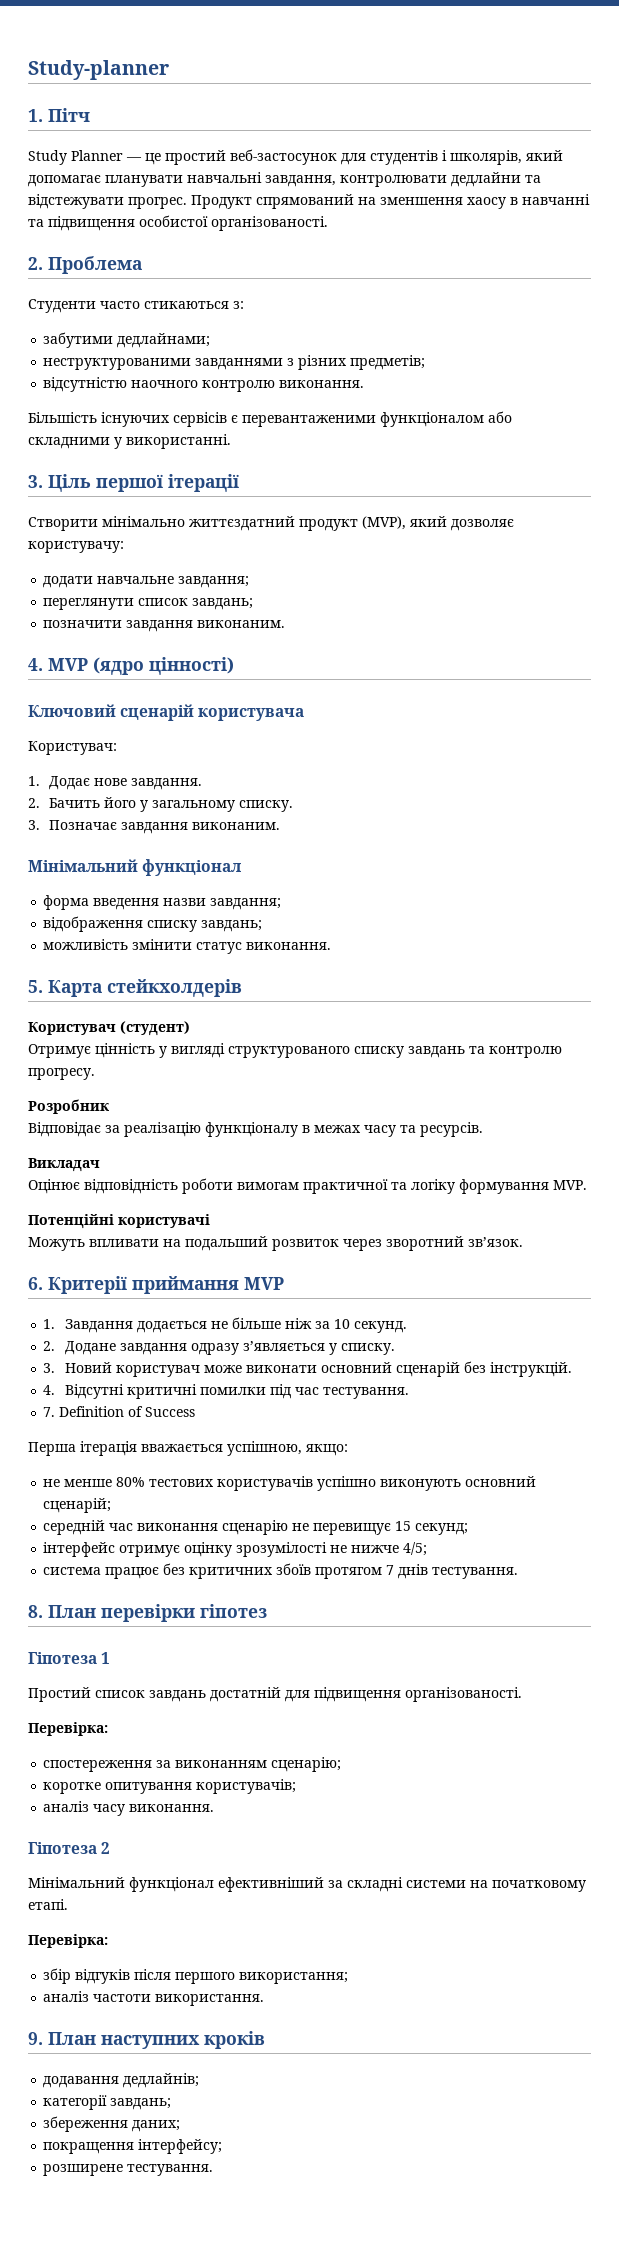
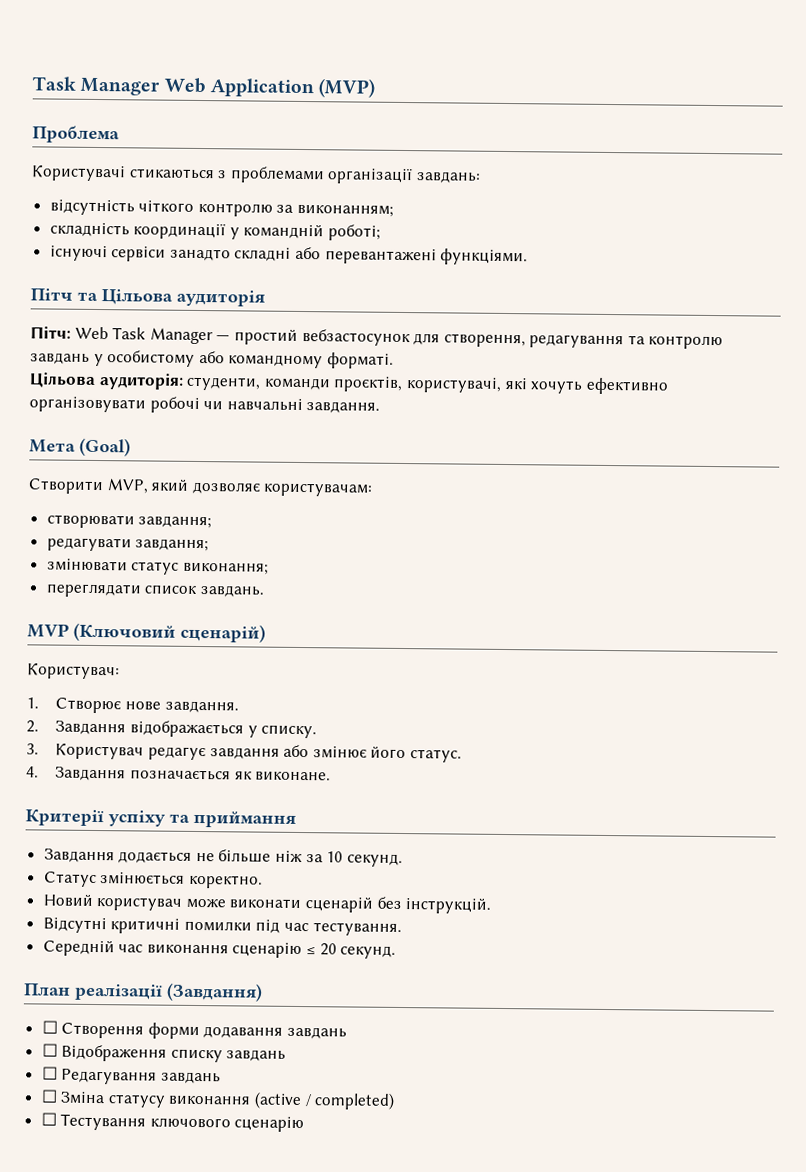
- Study-planner
- 1. Пітч
- Study Planner — це простий веб-застосунок для студентів і школярів, який допомагає планувати навчальні завдання, контролювати дедлайни та відстежувати прогрес. Продукт спрямований на зменшення хаосу в навчанні та підвищення особистої організованості.
- 2. Проблема
- Студенти часто стикаються з:
- забутими дедлайнами;
- неструктурованими завданнями з різних предметів;
- відсутністю наочного контролю виконання.
- Більшість існуючих сервісів є перевантаженими функціоналом або складними у використанні.
- 3. Ціль першої ітерації
- Створити мінімально життєздатний продукт (MVP), який дозволяє користувачу:
- додати навчальне завдання;
- переглянути список завдань;
- позначити завдання виконаним.
- 4. MVP (ядро цінності)
- Ключовий сценарій користувача
+ Task Manager Web Application (MVP)
+ Проблема
+ Користувачі стикаються з проблемами організації завдань:
+ відсутність чіткого контролю за виконанням;
+ складність координації у командній роботі;
+ існуючі сервіси занадто складні або перевантажені функціями.
+ Пітч та Цільова аудиторія
+ Пітч: Web Task Manager — простий вебзастосунок для створення, редагування та контролю завдань у особистому або командному форматі.
+ Цільова аудиторія: студенти, команди проєктів, користувачі, які хочуть ефективно організовувати робочі чи навчальні завдання.
+ Мета (Goal)
+ Створити MVP, який дозволяє користувачам:
+ створювати завдання;
+ редагувати завдання;
+ змінювати статус виконання;
+ переглядати список завдань.
+ MVP (Ключовий сценарій)
- 1. Додає нове завдання.
+ 1. Створює нове завдання.
- 2. Бачить його у загальному списку.
- 3. Позначає завдання виконаним.
- Мінімальний функціонал
- форма введення назви завдання;
- відображення списку завдань;
- можливість змінити статус виконання.
- 5. Карта стейкхолдерів
- Користувач (студент)
- Отримує цінність у вигляді структурованого списку завдань та контролю прогресу.
- Розробник
- Відповідає за реалізацію функціоналу в межах часу та ресурсів.
- Викладач
- Оцінює відповідність роботи вимогам практичної та логіку формування MVP.
- Потенційні користувачі
- Можуть впливати на подальший розвиток через зворотний зв’язок.
- 6. Критерії приймання MVP
- 1. Завдання додається не більше ніж за 10 секунд.
+ 2. Завдання відображається у списку.
+ 3. Користувач редагує завдання або змінює його статус.
+ 4. Завдання позначається як виконане.
+ Критерії успіху та приймання
+ Завдання додається не більше ніж за 10 секунд.
- 2. Додане завдання одразу з’являється у списку.
- 3. Новий користувач може виконати основний сценарій без інструкцій.
+ Статус змінюється коректно.
+ Новий користувач може виконати сценарій без інструкцій.
- 4. Відсутні критичні помилки під час тестування.
+ Відсутні критичні помилки під час тестування.
- 7. Definition of Success
- Перша ітерація вважається успішною, якщо:
- не менше 80% тестових користувачів успішно виконують основний сценарій;
- середній час виконання сценарію не перевищує 15 секунд;
- інтерфейс отримує оцінку зрозумілості не нижче 4/5;
- система працює без критичних збоїв протягом 7 днів тестування.
- 8. План перевірки гіпотез
- Гіпотеза 1
- Простий список завдань достатній для підвищення організованості.
- Перевірка:
- спостереження за виконанням сценарію;
- коротке опитування користувачів;
- аналіз часу виконання.
- Гіпотеза 2
- Мінімальний функціонал ефективніший за складні системи на початковому етапі.
- Перевірка:
- збір відгуків після першого використання;
- аналіз частоти використання.
- 9. План наступних кроків
- додавання дедлайнів;
- категорії завдань;
- збереження даних;
- покращення інтерфейсу;
- розширене тестування.
+ Середній час виконання сценарію ≤ 20 секунд.
+ План реалізації (Завдання)
+ ☐ Створення форми додавання завдань
+ ☐ Відображення списку завдань
+ ☐ Редагування завдань
+ ☐ Зміна статусу виконання (active / completed)
+ ☐ Тестування ключового сценарію

